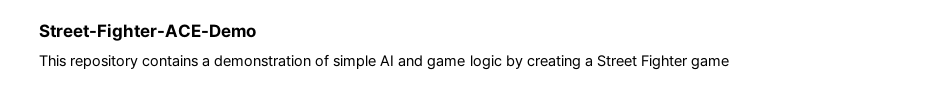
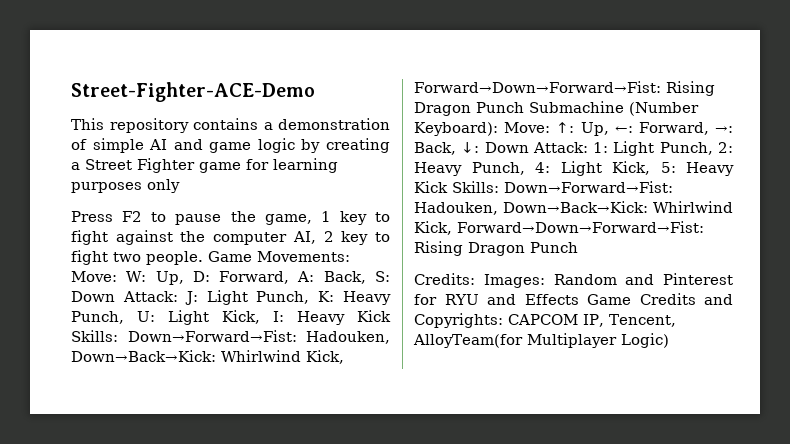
- This repository contains a demonstration of simple AI and game logic by creating a Street Fighter game
+ This repository contains a demonstration of simple AI and game logic by creating a Street Fighter game for learning purposes only
+ Press F2 to pause the game, 1 key to fight against the computer AI, 2 key to fight two people. Game Movements: Move: W: Up, D: Forward, A: Back, S: Down Attack: J: Light Punch, K: Heavy Punch, U: Light Kick, I: Heavy Kick Skills: Down→Forward→Fist: Hadouken, Down→Back→Kick: Whirlwind Kick, Forward→Down→Forward→Fist: Rising Dragon Punch Submachine (Number Keyboard): Move: ↑: Up, ←: Forward, →: Back, ↓: Down Attack: 1: Light Punch, 2: Heavy Punch, 4: Light Kick, 5: Heavy Kick Skills: Down→Forward→Fist: Hadouken, Down→Back→Kick: Whirlwind Kick, Forward→Down→Forward→Fist: Rising Dragon Punch
+ Credits: Images: Random and Pinterest for RYU and Effects Game Credits and Copyrights: CAPCOM IP, Tencent, AlloyTeam(for Multiplayer Logic)

